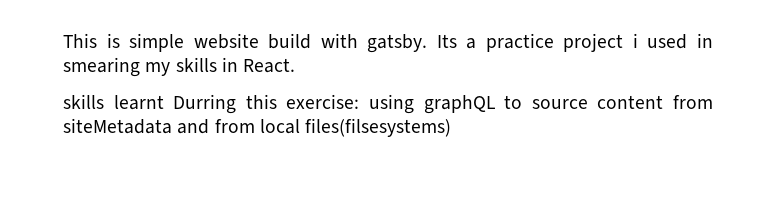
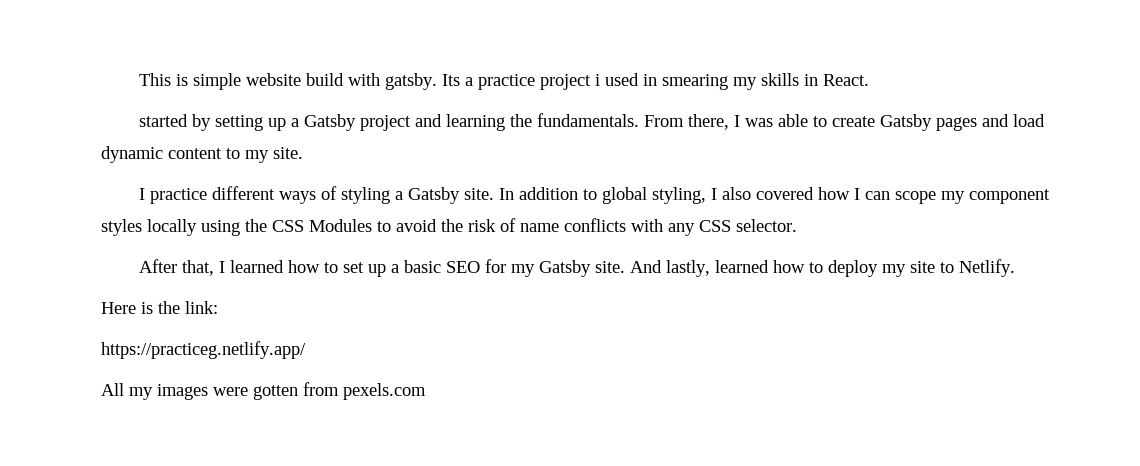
- skills learnt Durring this exercise: using graphQL to source content from siteMetadata and from local files(filsesystems)
+ started by setting up a Gatsby project and learning the fundamentals. From there, I was able to create Gatsby pages and load dynamic content to my site.
+ I practice different ways of styling a Gatsby site. In addition to global styling, I also covered how I can scope my component styles locally using the CSS Modules to avoid the risk of name conflicts with any CSS selector.
+ After that, I learned how to set up a basic SEO for my Gatsby site. And lastly, learned how to deploy my site to Netlify.
+ Here is the link:
+ https://practiceg.netlify.app/
+ All my images were gotten from pexels.com

